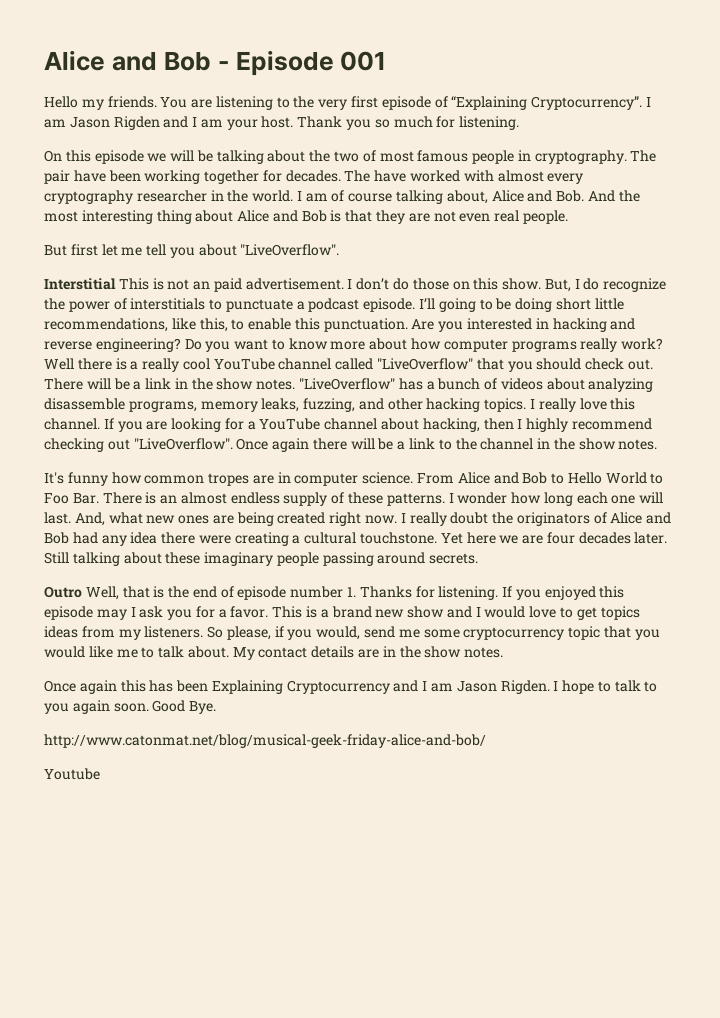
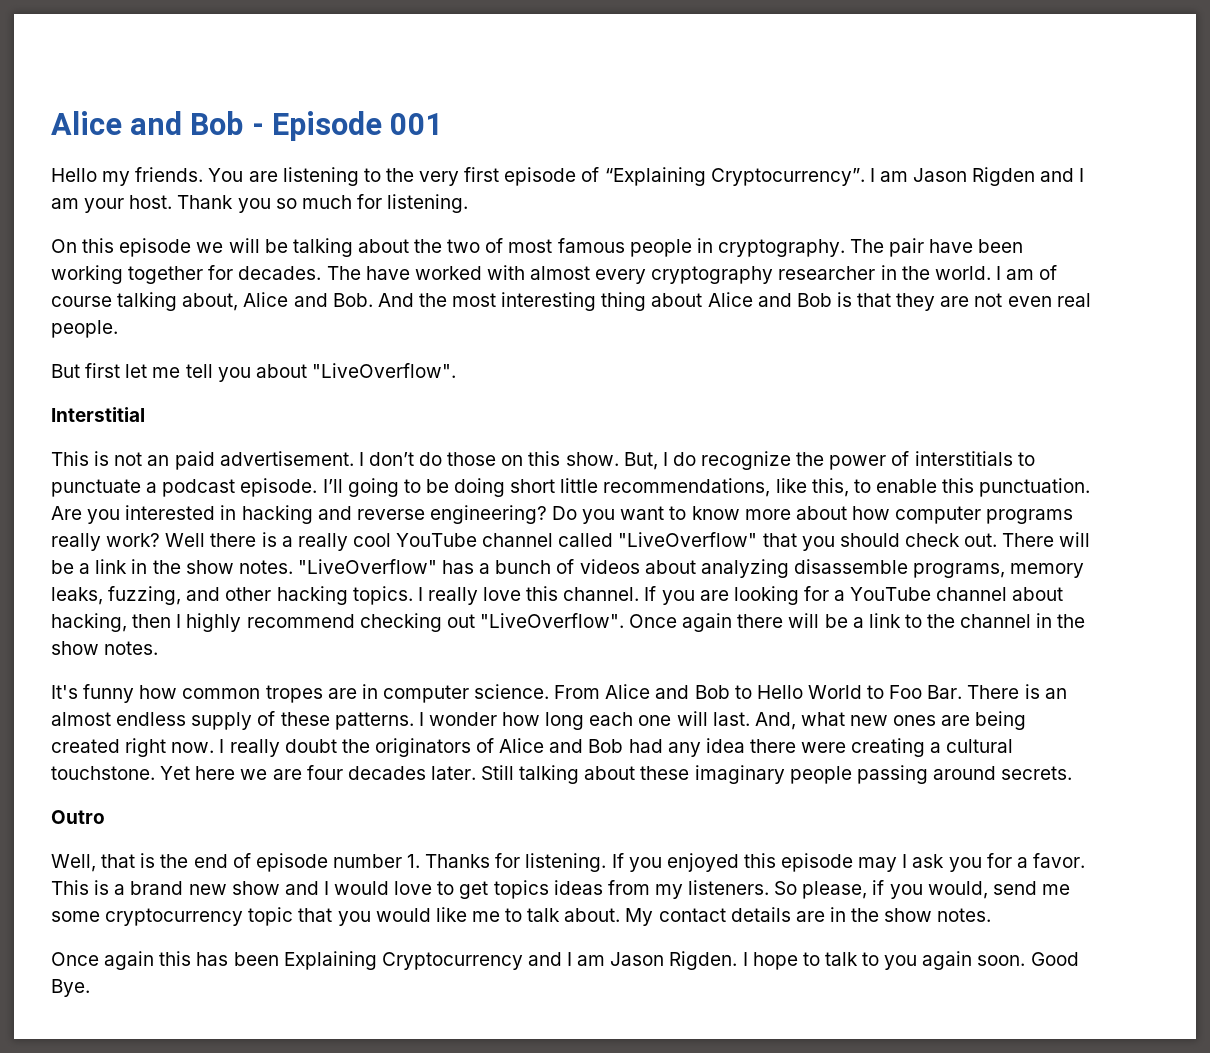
- Interstitial This is not an paid advertisement.
+ Interstitial
+ This is not an paid advertisement.
- Outro Well, that is the end of episode number 1. Thanks for listening.
+ Outro
+ Well, that is the end of episode number 1. Thanks for listening.
- http://www.catonmat.net/blog/musical-geek-friday-alice-and-bob/
- Youtube

